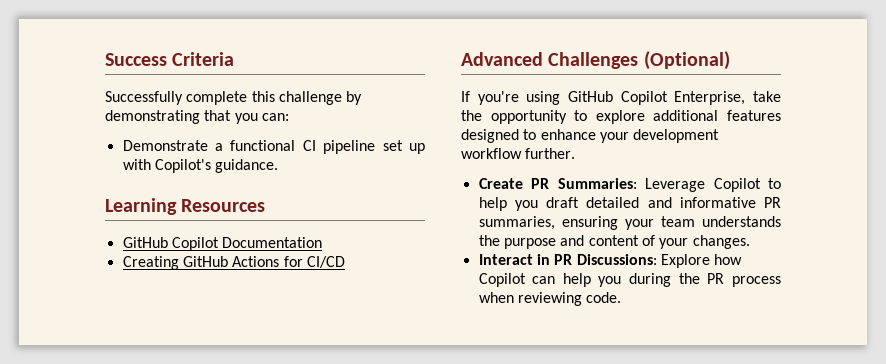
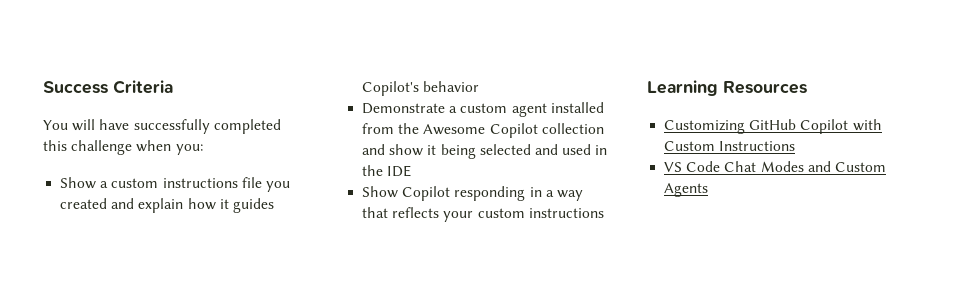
- Successfully complete this challenge by demonstrating that you can:
- Demonstrate a functional CI pipeline set up with Copilot's guidance.
+ You will have successfully completed this challenge when you:
+ Show a custom instructions file you created and explain how it guides Copilot's behavior
+ Demonstrate a custom agent installed from the Awesome Copilot collection and show it being selected and used in the IDE
+ Show Copilot responding in a way that reflects your custom instructions
- GitHub Copilot Documentation
- Creating GitHub Actions for CI/CD
- Advanced Challenges (Optional)
- If you're using GitHub Copilot Enterprise, take the opportunity to explore additional features designed to enhance your development workflow further.
- Create PR Summaries: Leverage Copilot to help you draft detailed and informative PR summaries, ensuring your team understands the purpose and content of your changes.
- Interact in PR Discussions: Explore how Copilot can help you during the PR process when reviewing code.
+ Customizing GitHub Copilot with Custom Instructions
+ VS Code Chat Modes and Custom Agents

